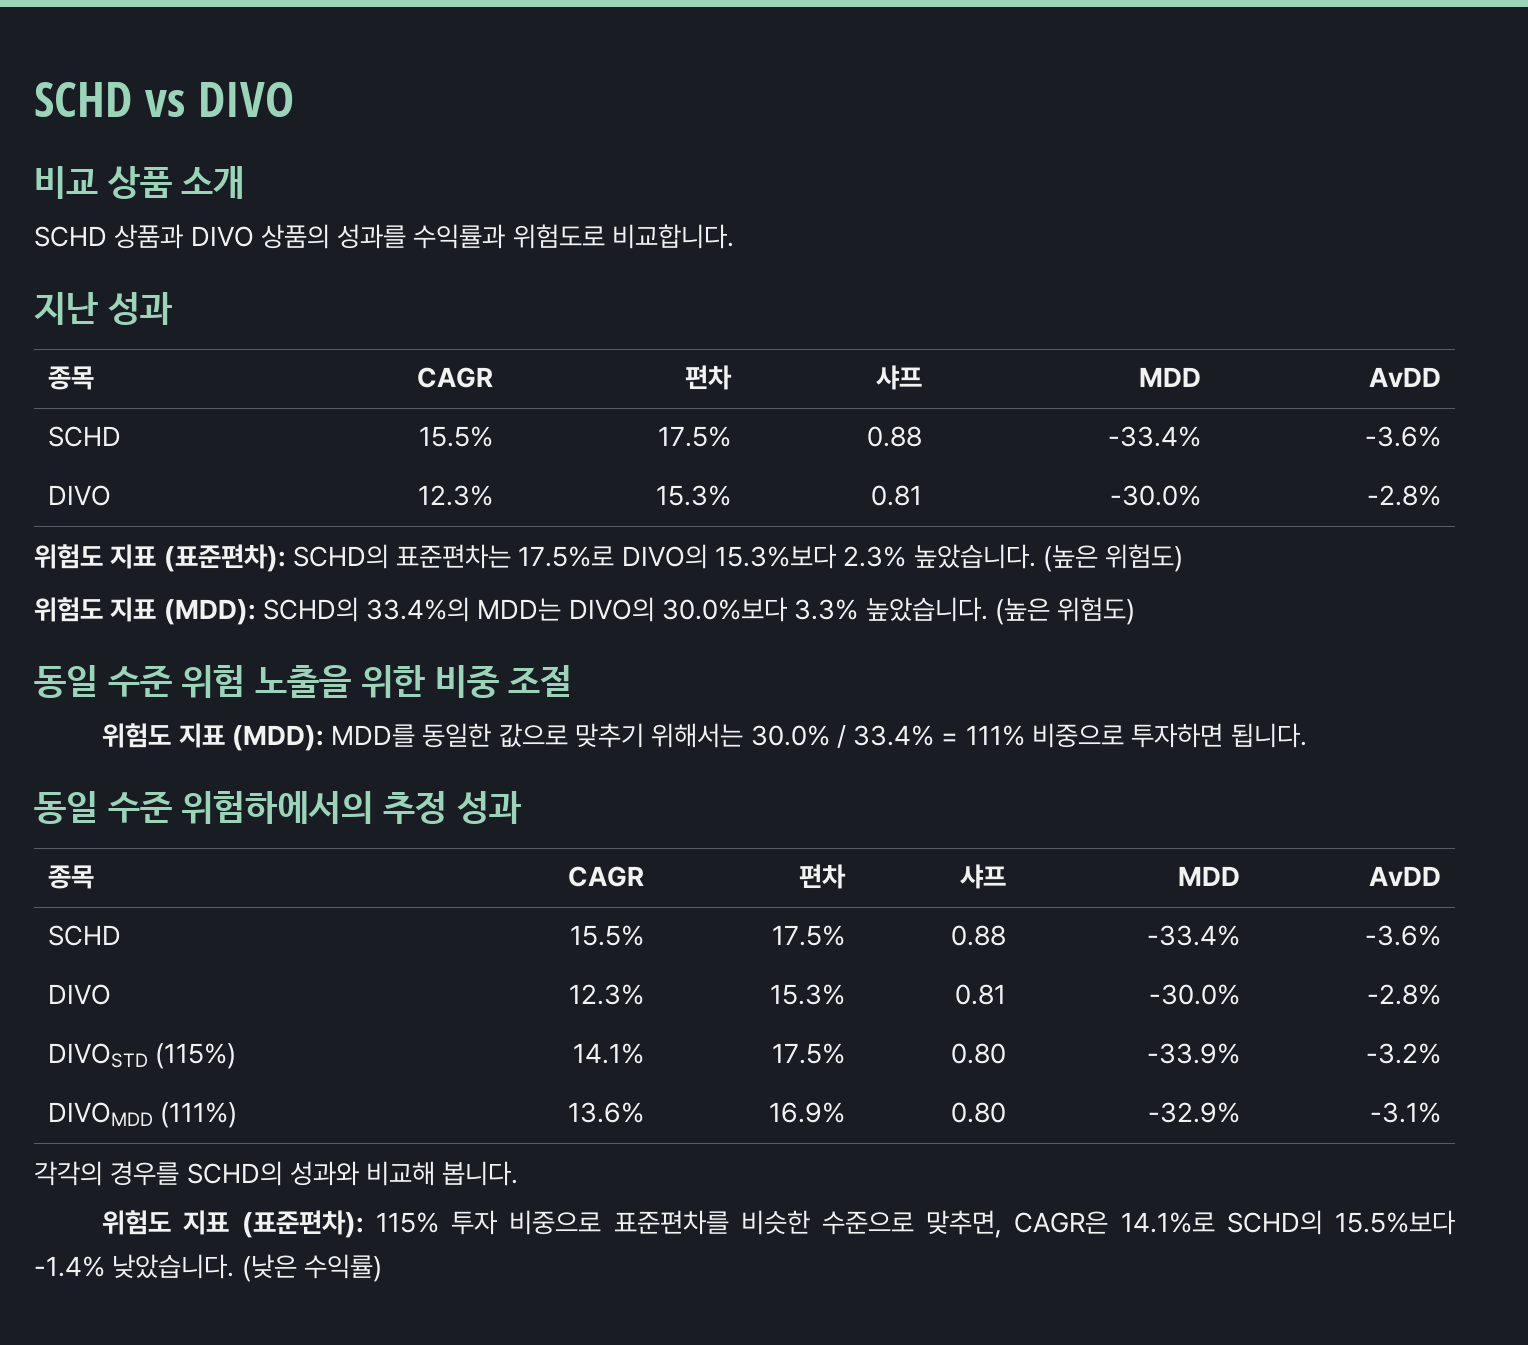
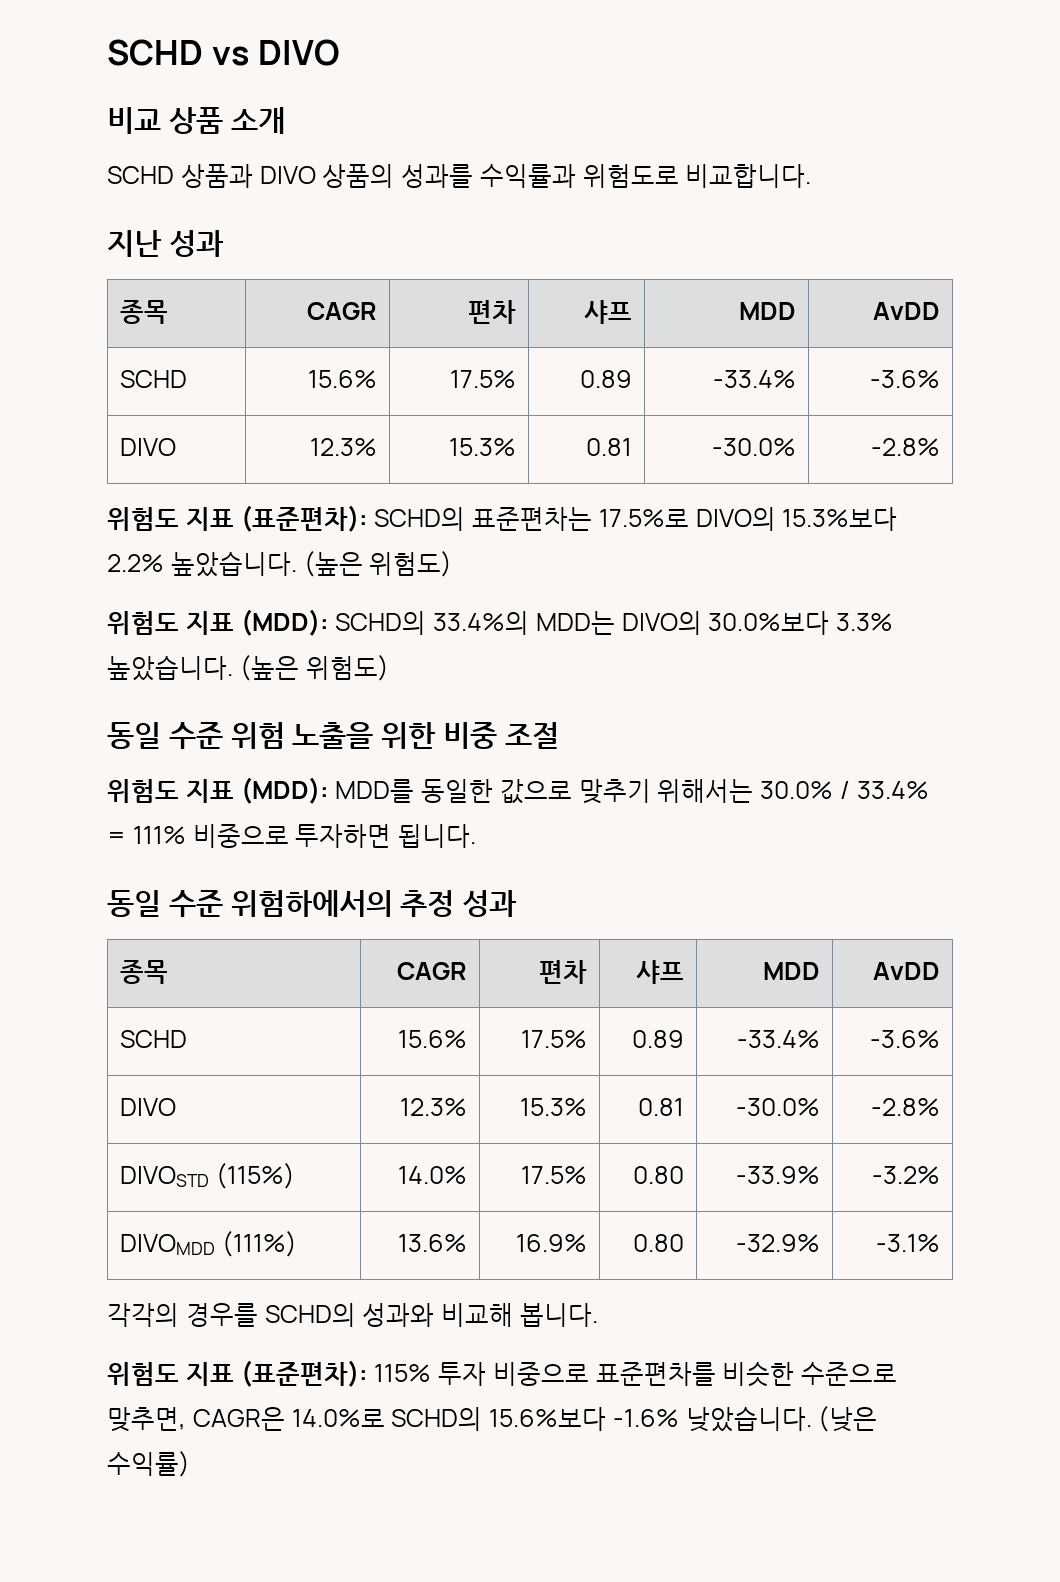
  지난 성과
  종목 | CAGR | 편차 | 샤프 | MDD | AvDD
- SCHD | 15.5% | 17.5% | 0.88 | -33.4% | -3.6%
+ SCHD | 15.6% | 17.5% | 0.89 | -33.4% | -3.6%
- 위험도 지표 (표준편차): SCHD의 표준편차는 17.5%로 DIVO의 15.3%보다 2.3% 높았습니다.
+ 위험도 지표 (표준편차): SCHD의 표준편차는 17.5%로 DIVO의 15.3%보다 2.2% 높았습니다.
  동일 수준 위험하에서의 추정 성과
  종목 | CAGR | 편차 | 샤프 | MDD | AvDD
- SCHD | 15.5% | 17.5% | 0.88 | -33.4% | -3.6%
+ SCHD | 15.6% | 17.5% | 0.89 | -33.4% | -3.6%
- DIVOSTD (115%) | 14.1% | 17.5% | 0.80 | -33.9% | -3.2%
+ DIVOSTD (115%) | 14.0% | 17.5% | 0.80 | -33.9% | -3.2%
- 위험도 지표 (표준편차): 115% 투자 비중으로 표준편차를 비슷한 수준으로 맞추면, CAGR은 14.1%로 SCHD의 15.5%보다 -1.4% 낮았습니다.
+ 위험도 지표 (표준편차): 115% 투자 비중으로 표준편차를 비슷한 수준으로 맞추면, CAGR은 14.0%로 SCHD의 15.6%보다 -1.6% 낮았습니다.

